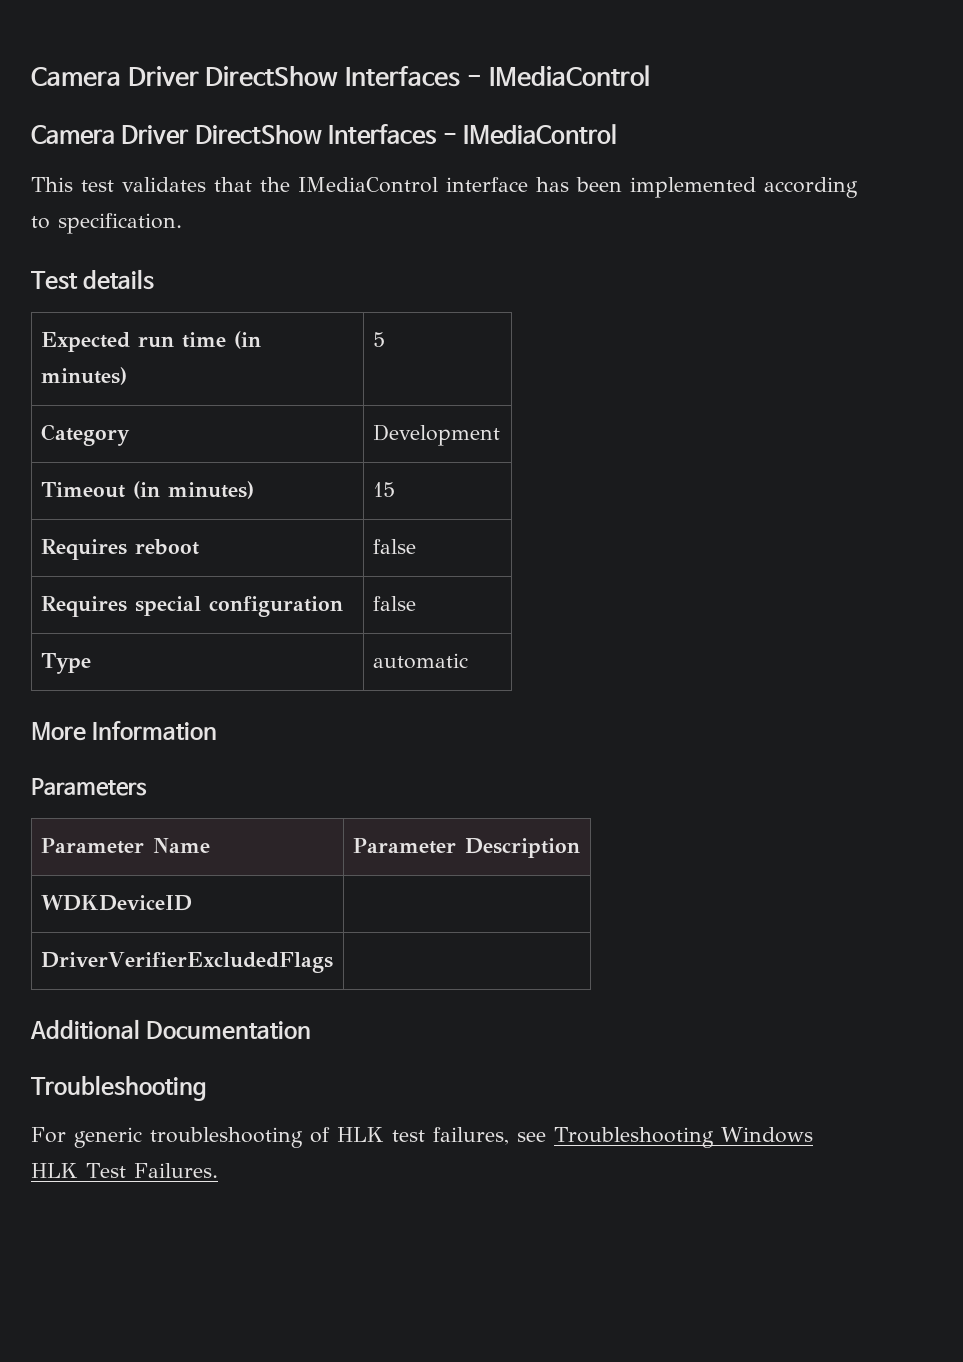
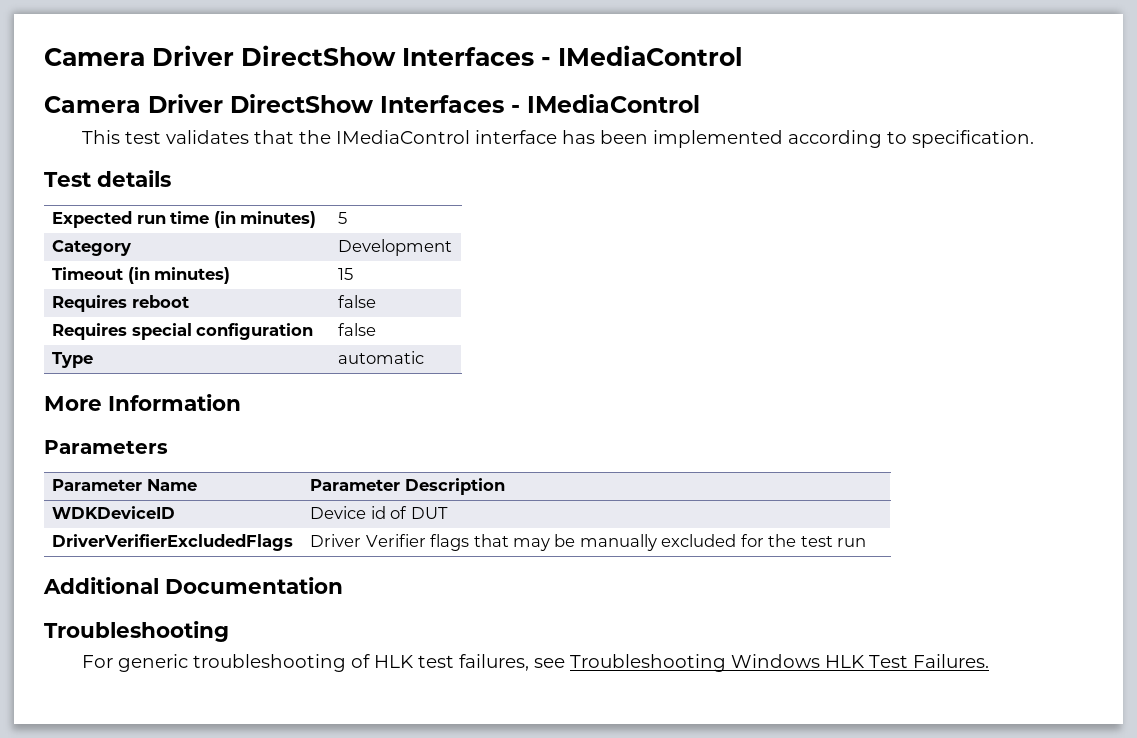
- WDKDeviceID |
- DriverVerifierExcludedFlags |
+ WDKDeviceID | Device id of DUT
+ DriverVerifierExcludedFlags | Driver Verifier flags that may be manually excluded for the test run

